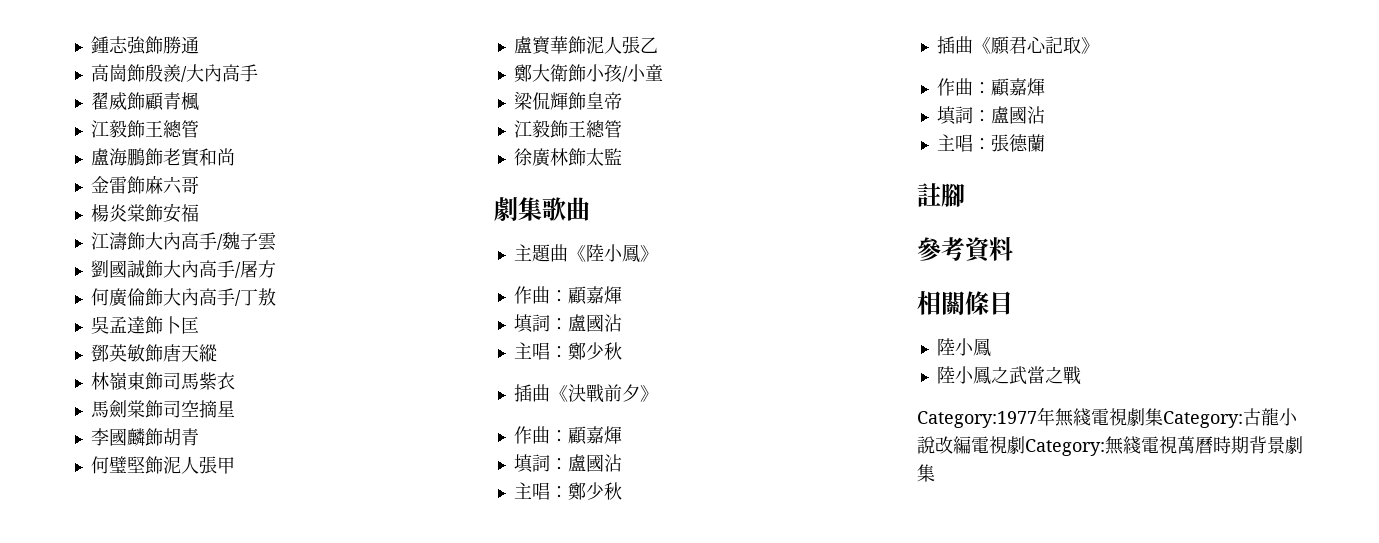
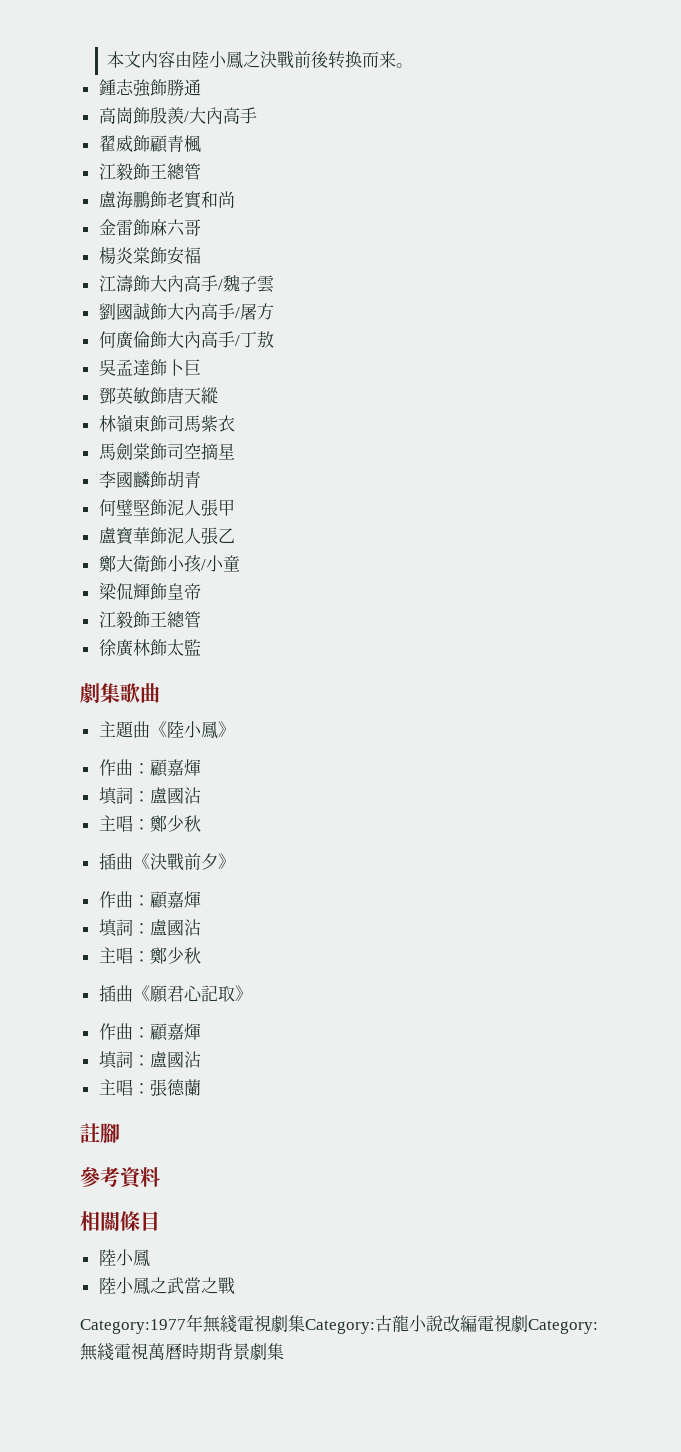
+ 本文内容由陸小鳳之決戰前後转换而来。
- 吳孟達飾卜匡
+ 吳孟達飾卜巨

